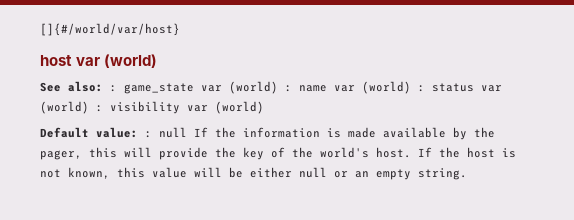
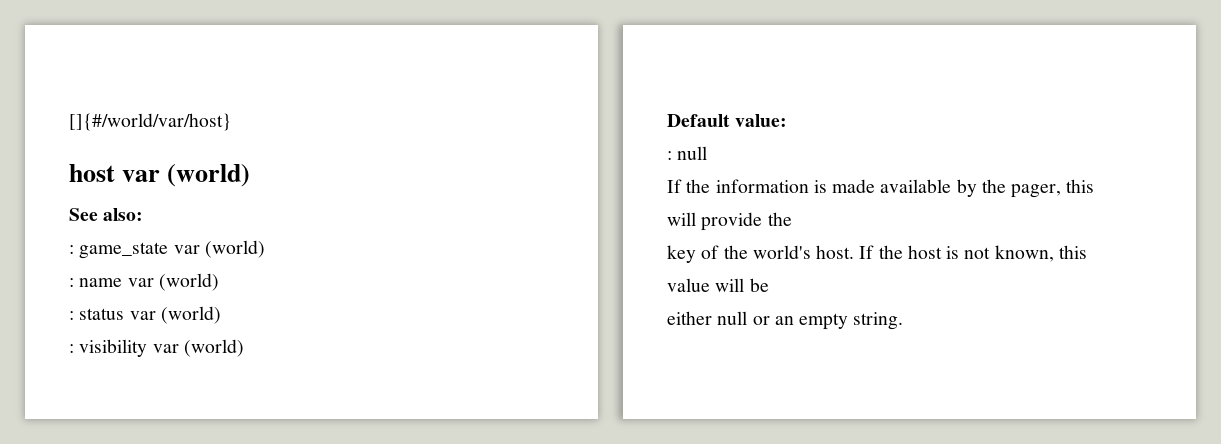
- See also: : game_state var (world) : name var (world) : status var (world) : visibility var (world)
+ See also:
+ : game_state var (world)
+ : name var (world)
+ : status var (world)
+ : visibility var (world)
- Default value: : null If the information is made available by the pager, this will provide the key of the world's host.
+ Default value:
+ : null
+ If the information is made available by the pager, this will provide the
+ key of the world's host.
- If the host is not known, this value will be either null or an empty string.
+ If the host is not known, this value will be
+ either null or an empty string.

